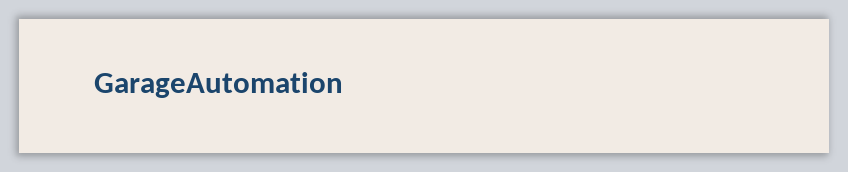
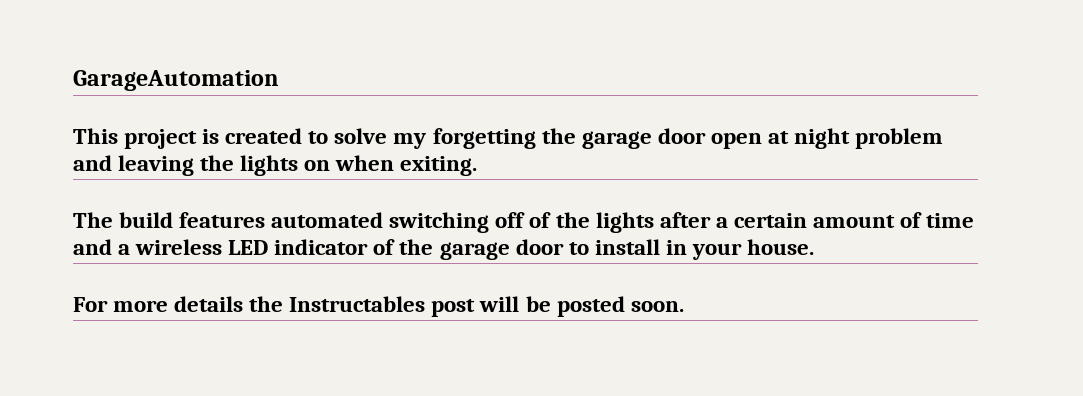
+ This project is created to solve my forgetting the garage door open at night problem and leaving the lights on when exiting.
+ The build features automated switching off of the lights after a certain amount of time and a wireless LED indicator of the garage door to install in your house.
+ For more details the Instructables post will be posted soon.

